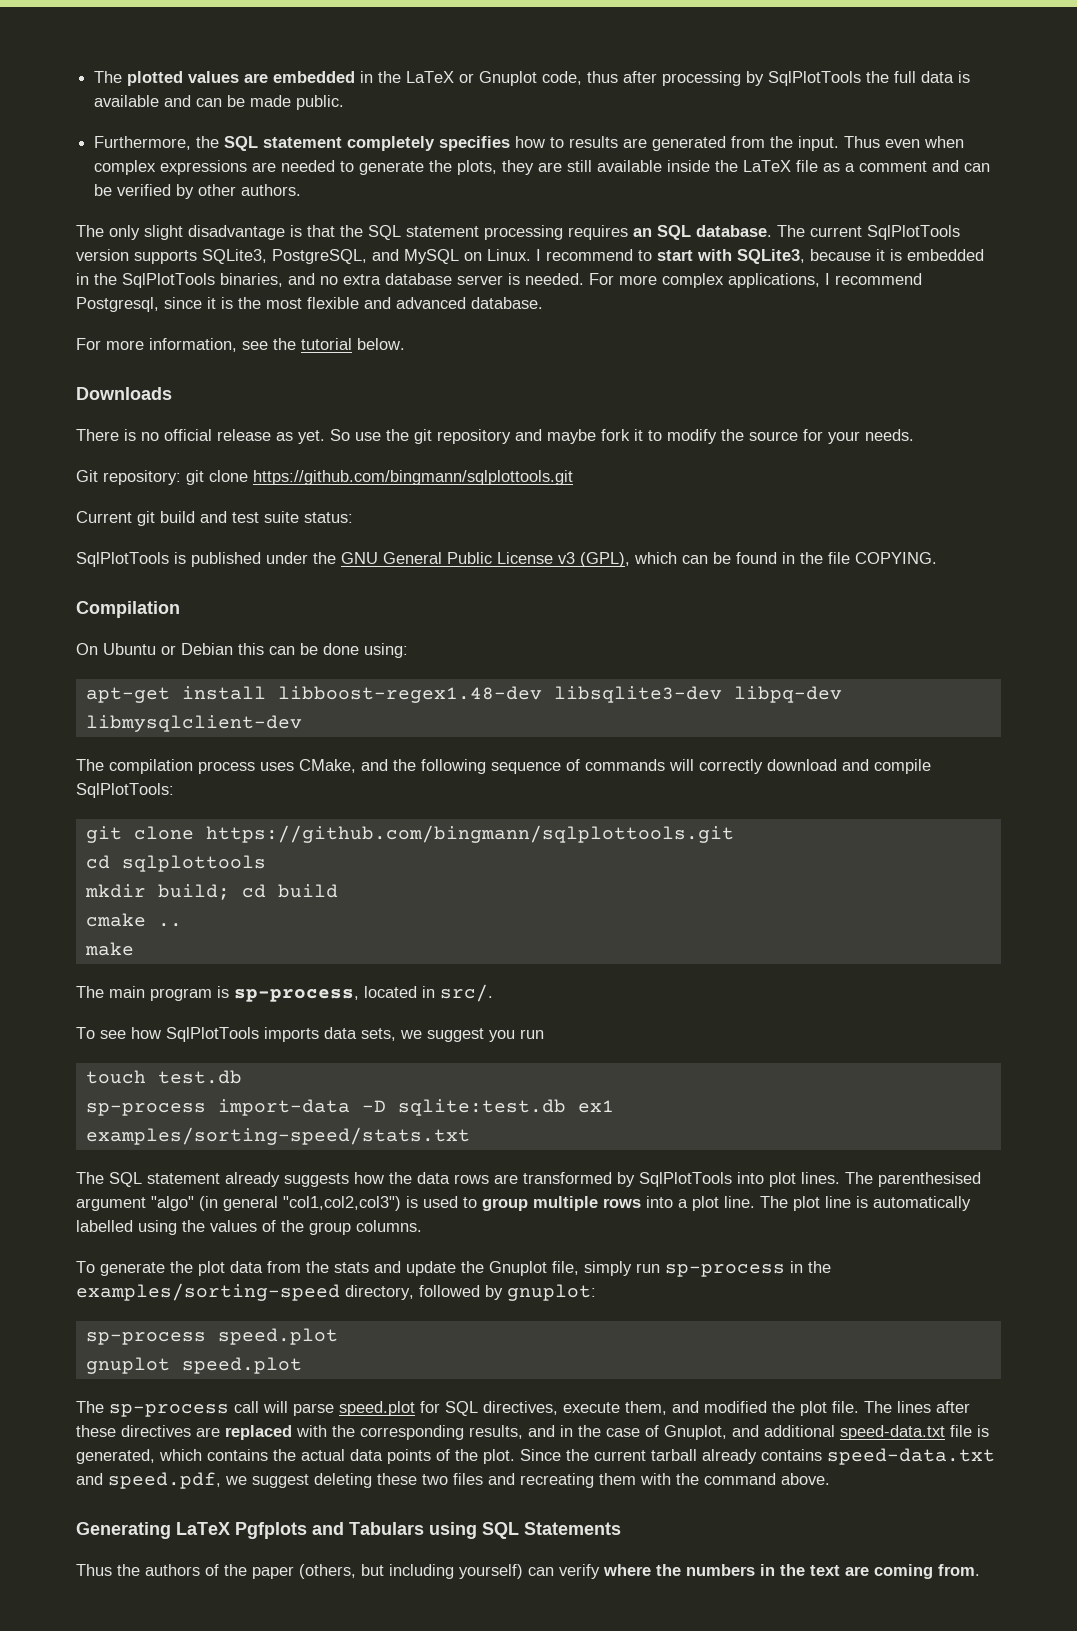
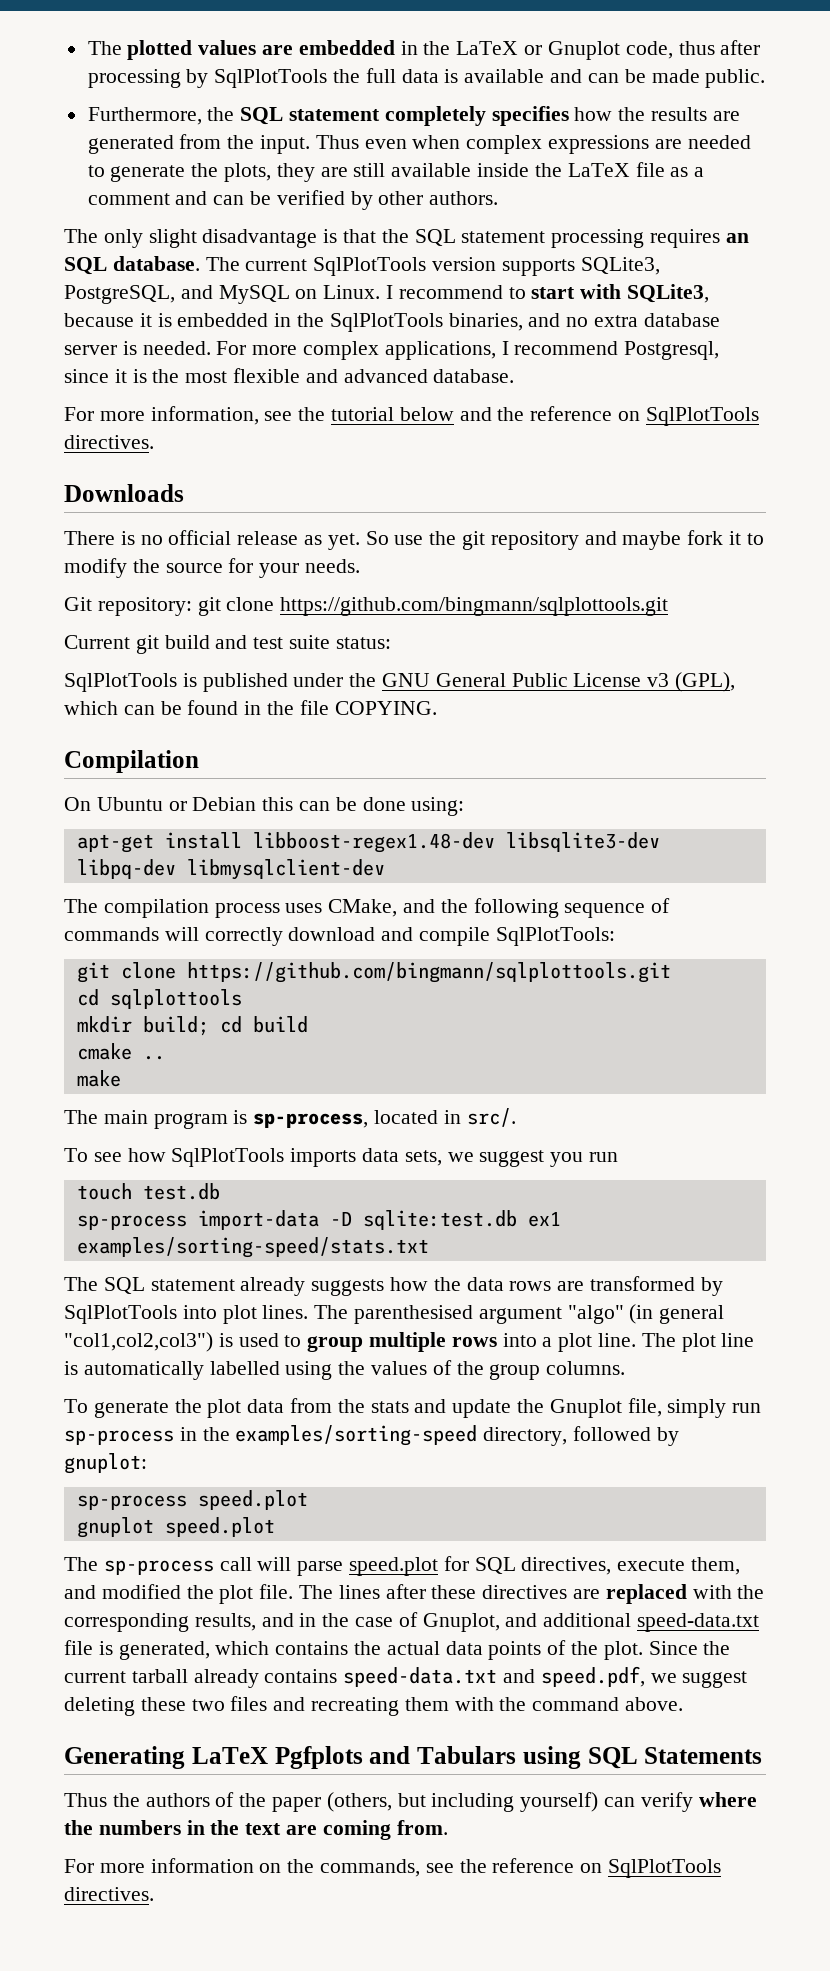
- Furthermore, the SQL statement completely specifies how to results are generated from the input.
+ Furthermore, the SQL statement completely specifies how the results are generated from the input.
- For more information, see the tutorial below.
+ For more information, see the tutorial below and the reference on SqlPlotTools directives.
+ For more information on the commands, see the reference on SqlPlotTools directives.

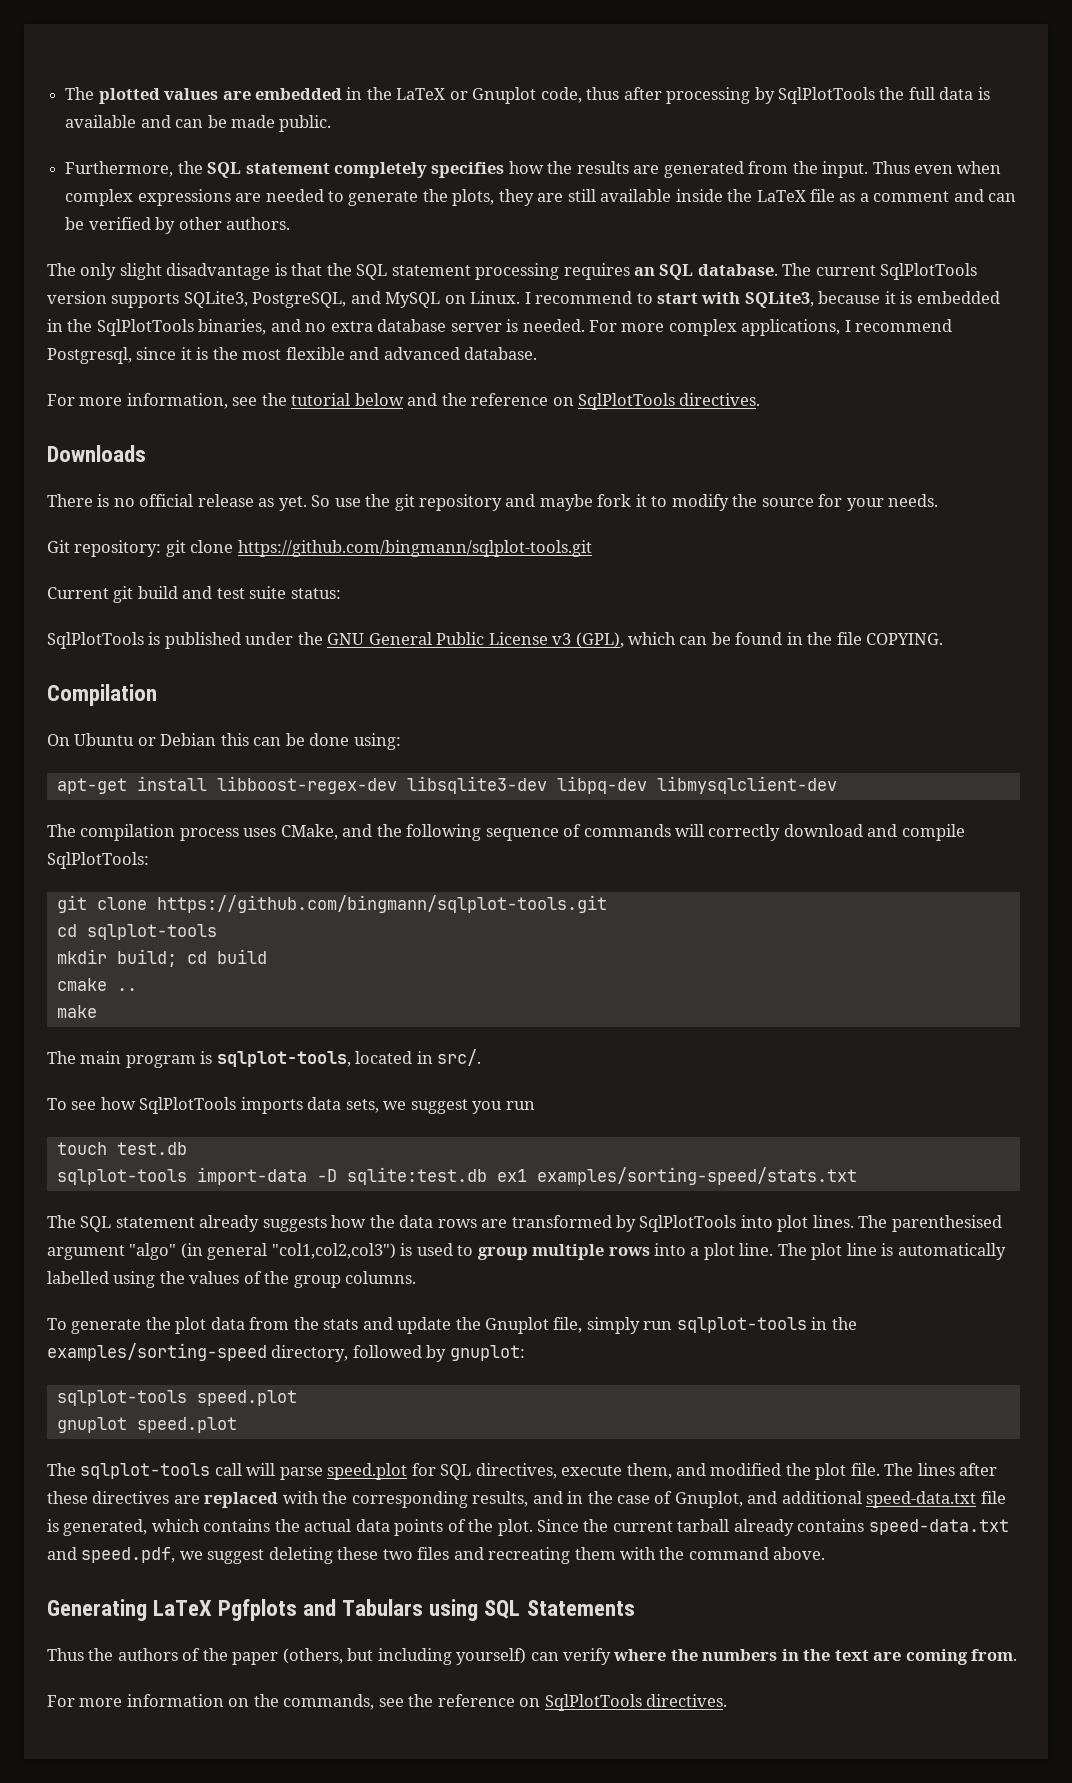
- Git repository: git clone https://github.com/bingmann/sqlplottools.git
+ Git repository: git clone https://github.com/bingmann/sqlplot-tools.git
- apt-get install libboost-regex1.48-dev libsqlite3-dev libpq-dev libmysqlclient-dev
+ apt-get install libboost-regex-dev libsqlite3-dev libpq-dev libmysqlclient-dev
  The compilation process uses CMake, and the following sequence of commands will correctly download and compile SqlPlotTools:
- git clone https://github.com/bingmann/sqlplottools.git
- cd sqlplottools
+ git clone https://github.com/bingmann/sqlplot-tools.git
+ cd sqlplot-tools
- The main program is sp-process, located in src/.
+ The main program is sqlplot-tools, located in src/.
- sp-process import-data -D sqlite:test.db ex1 examples/sorting-speed/stats.txt
+ sqlplot-tools import-data -D sqlite:test.db ex1 examples/sorting-speed/stats.txt
- To generate the plot data from the stats and update the Gnuplot file, simply run sp-process in the examples/sorting-speed directory, followed by gnuplot:
+ To generate the plot data from the stats and update the Gnuplot file, simply run sqlplot-tools in the examples/sorting-speed directory, followed by gnuplot:
- sp-process speed.plot
+ sqlplot-tools speed.plot
- The sp-process call will parse speed.plot for SQL directives, execute them, and modified the plot file.
+ The sqlplot-tools call will parse speed.plot for SQL directives, execute them, and modified the plot file.

